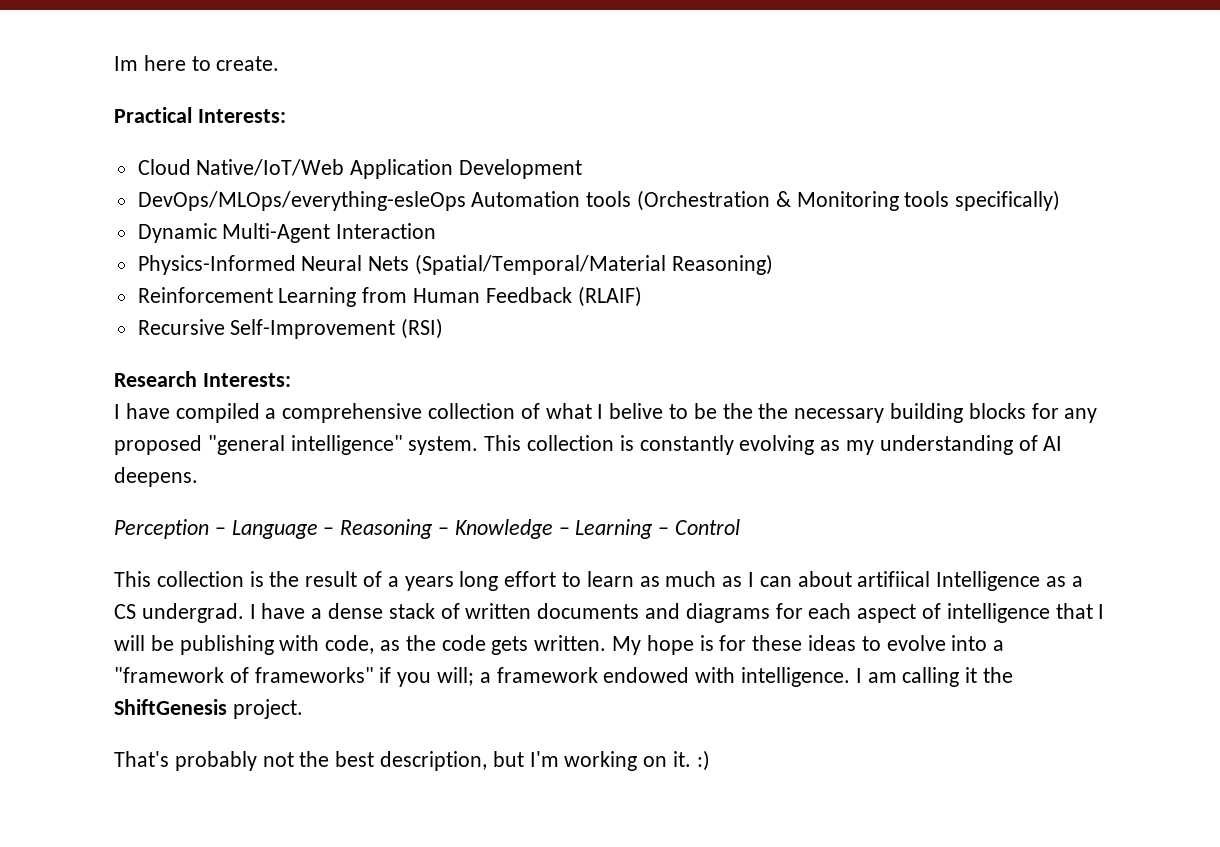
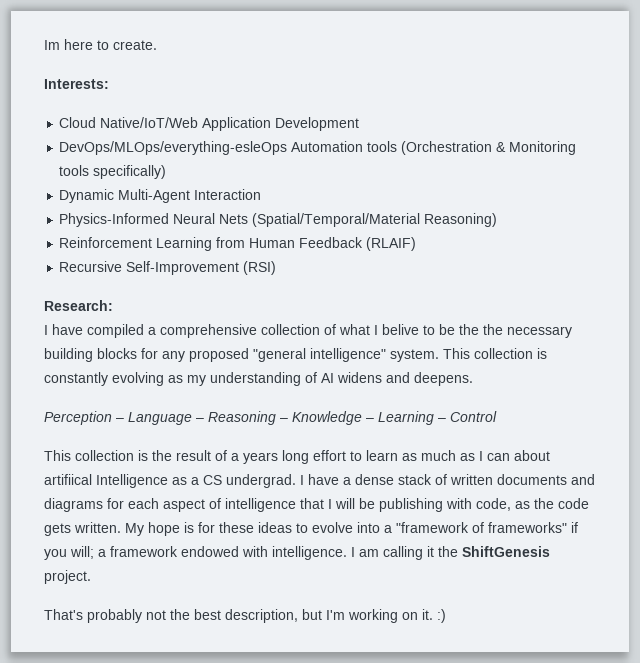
- Practical Interests:
+ Interests:
- Research Interests:
+ Research:
- This collection is constantly evolving as my understanding of AI deepens.
+ This collection is constantly evolving as my understanding of AI widens and deepens.

